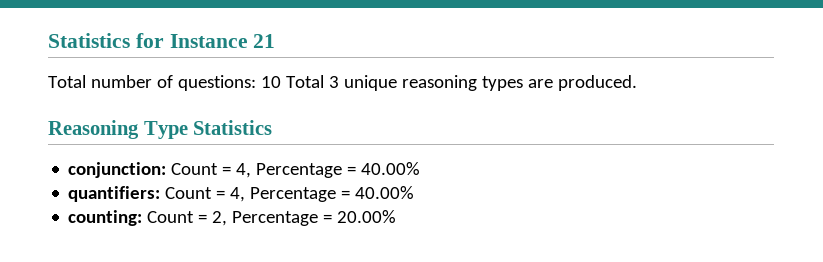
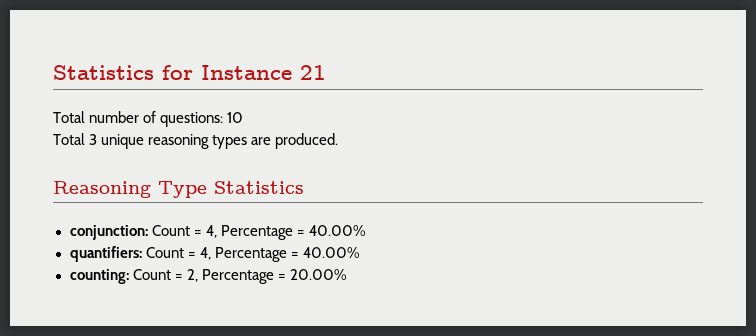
- Total number of questions: 10 Total 3 unique reasoning types are produced.
+ Total number of questions: 10
+ Total 3 unique reasoning types are produced.

